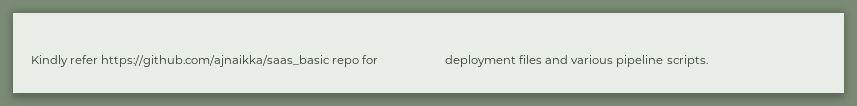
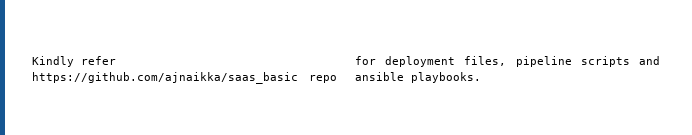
- Kindly refer https://github.com/ajnaikka/saas_basic repo for deployment files and various pipeline scripts.
+ Kindly refer https://github.com/ajnaikka/saas_basic repo for deployment files, pipeline scripts and ansible playbooks.

